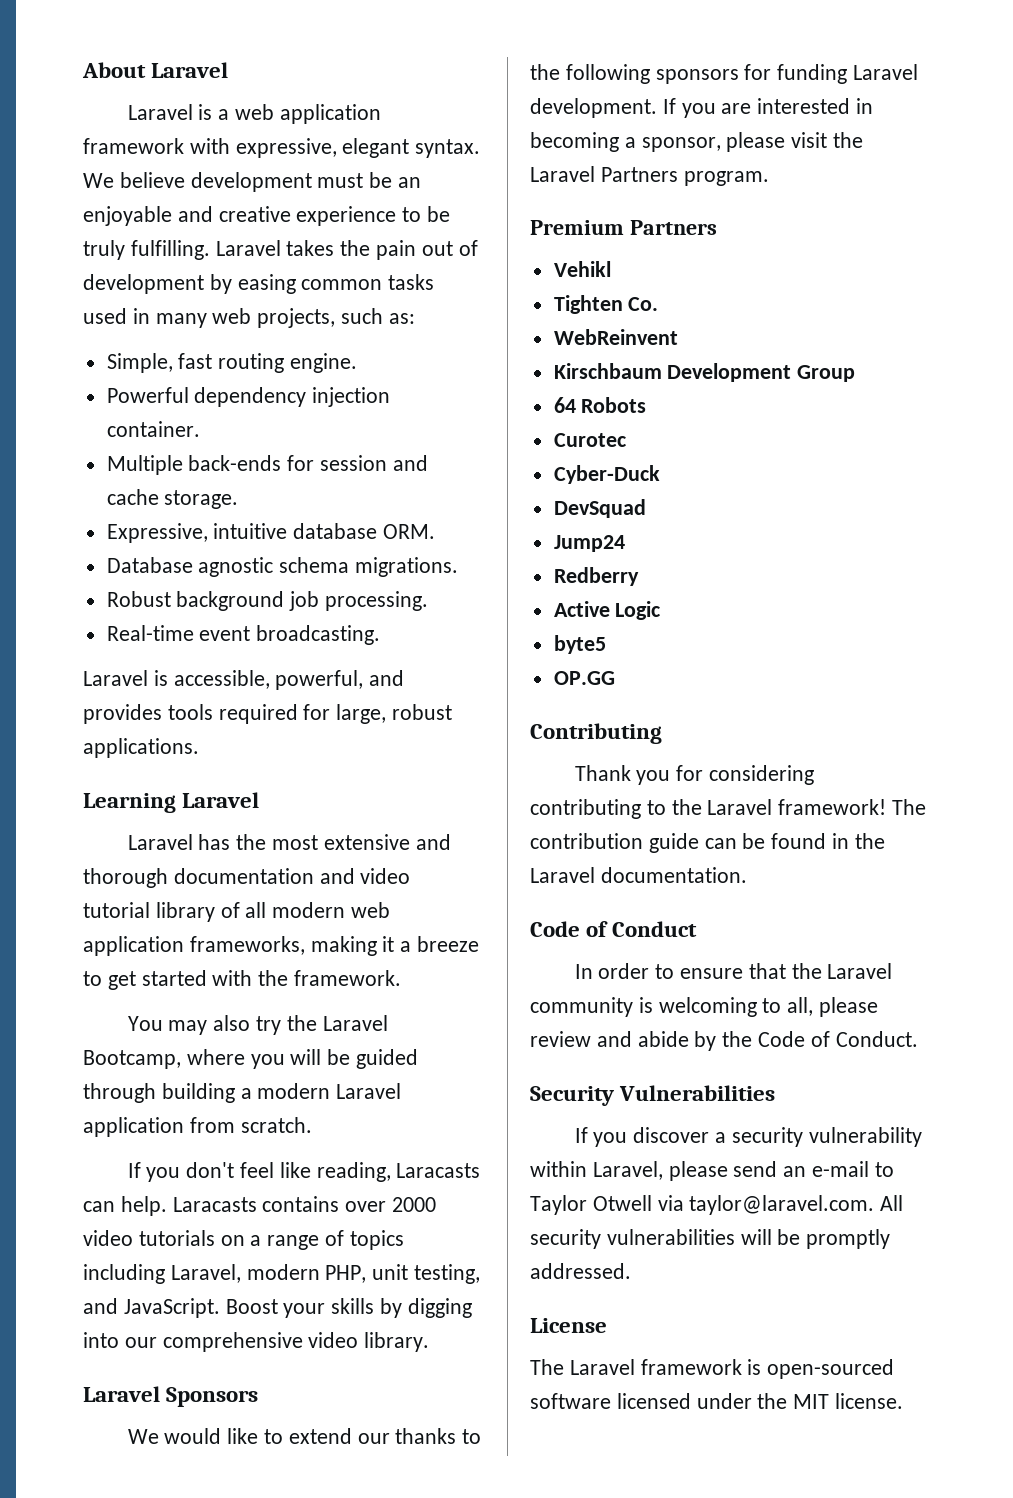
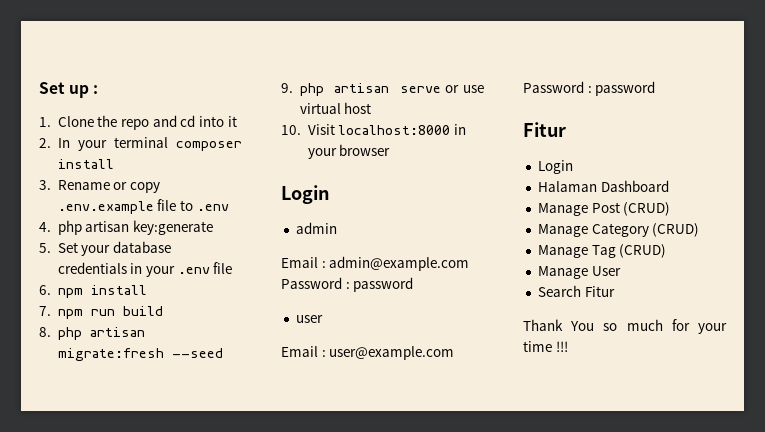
- About Laravel
- Laravel is a web application framework with expressive, elegant syntax. We believe development must be an enjoyable and creative experience to be truly fulfilling. Laravel takes the pain out of development by easing common tasks used in many web projects, such as:
- Simple, fast routing engine.
- Powerful dependency injection container.
- Multiple back-ends for session and cache storage.
- Expressive, intuitive database ORM.
- Database agnostic schema migrations.
- Robust background job processing.
- Real-time event broadcasting.
- Laravel is accessible, powerful, and provides tools required for large, robust applications.
- Learning Laravel
- Laravel has the most extensive and thorough documentation and video tutorial library of all modern web application frameworks, making it a breeze to get started with the framework.
- You may also try the Laravel Bootcamp, where you will be guided through building a modern Laravel application from scratch.
- If you don't feel like reading, Laracasts can help. Laracasts contains over 2000 video tutorials on a range of topics including Laravel, modern PHP, unit testing, and JavaScript. Boost your skills by digging into our comprehensive video library.
- Laravel Sponsors
- We would like to extend our thanks to the following sponsors for funding Laravel development. If you are interested in becoming a sponsor, please visit the Laravel Partners program.
- Premium Partners
- Vehikl
- Tighten Co.
- WebReinvent
- Kirschbaum Development Group
- 64 Robots
- Curotec
- Cyber-Duck
- DevSquad
- Jump24
- Redberry
- Active Logic
- byte5
- OP.GG
- Contributing
- Thank you for considering contributing to the Laravel framework! The contribution guide can be found in the Laravel documentation.
- Code of Conduct
- In order to ensure that the Laravel community is welcoming to all, please review and abide by the Code of Conduct.
- Security Vulnerabilities
- If you discover a security vulnerability within Laravel, please send an e-mail to Taylor Otwell via taylor@laravel.com. All security vulnerabilities will be promptly addressed.
- License
- The Laravel framework is open-sourced software licensed under the MIT license.
+ Set up :
+ 1. Clone the repo and cd into it
+ 2. In your terminal composer install
+ 3. Rename or copy .env.example file to .env
+ 4. php artisan key:generate
+ 5. Set your database credentials in your .env file
+ 6. npm install
+ 7. npm run build
+ 8. php artisan migrate:fresh --seed
+ 9. php artisan serve or use virtual host
+ 10. Visit localhost:8000 in your browser
+ Login
+ admin
+ Email : admin@example.com Password : password
+ user
+ Email : user@example.com Password : password
+ Fitur
+ Login
+ Halaman Dashboard
+ Manage Post (CRUD)
+ Manage Category (CRUD)
+ Manage Tag (CRUD)
+ Manage User
+ Search Fitur
+ Thank You so much for your time !!!

